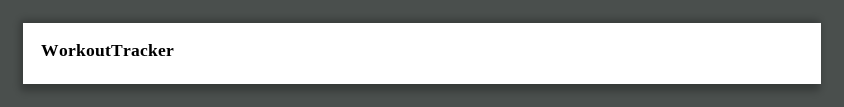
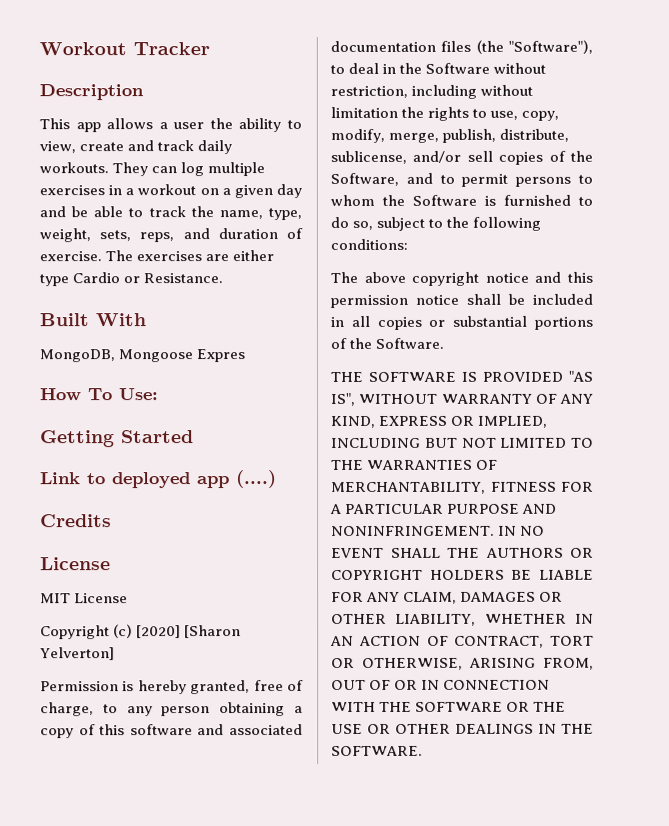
- WorkoutTracker
+ Workout Tracker
+ Description
+ This app allows a user the ability to view, create and track daily workouts. They can log multiple exercises in a workout on a given day and be able to track the name, type, weight, sets, reps, and duration of exercise. The exercises are either type Cardio or Resistance.
+ Built With
+ MongoDB, Mongoose Expres
+ How To Use:
+ Getting Started
+ Link to deployed app (....)
+ Credits
+ License
+ MIT License
+ Copyright (c) [2020] [Sharon Yelverton]
+ Permission is hereby granted, free of charge, to any person obtaining a copy of this software and associated documentation files (the "Software"), to deal in the Software without restriction, including without limitation the rights to use, copy, modify, merge, publish, distribute, sublicense, and/or sell copies of the Software, and to permit persons to whom the Software is furnished to do so, subject to the following conditions:
+ The above copyright notice and this permission notice shall be included in all copies or substantial portions of the Software.
+ THE SOFTWARE IS PROVIDED "AS IS", WITHOUT WARRANTY OF ANY KIND, EXPRESS OR IMPLIED, INCLUDING BUT NOT LIMITED TO THE WARRANTIES OF MERCHANTABILITY, FITNESS FOR A PARTICULAR PURPOSE AND NONINFRINGEMENT. IN NO EVENT SHALL THE AUTHORS OR COPYRIGHT HOLDERS BE LIABLE FOR ANY CLAIM, DAMAGES OR OTHER LIABILITY, WHETHER IN AN ACTION OF CONTRACT, TORT OR OTHERWISE, ARISING FROM, OUT OF OR IN CONNECTION WITH THE SOFTWARE OR THE USE OR OTHER DEALINGS IN THE SOFTWARE.

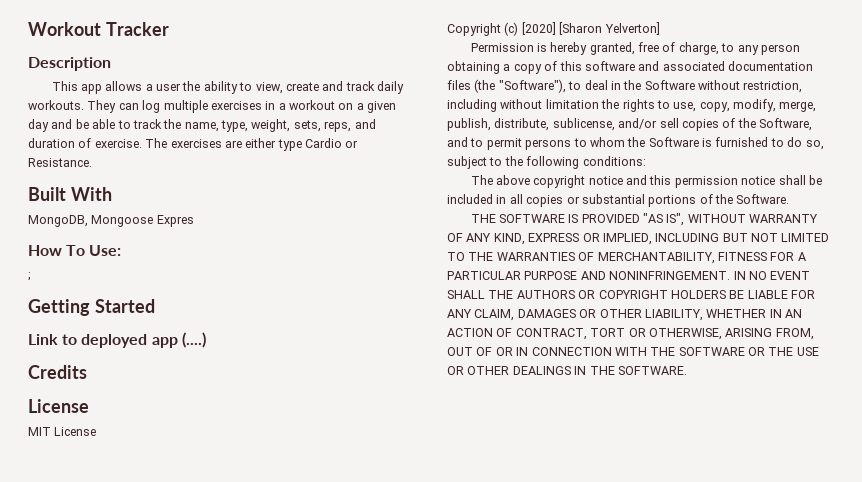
+ ;

